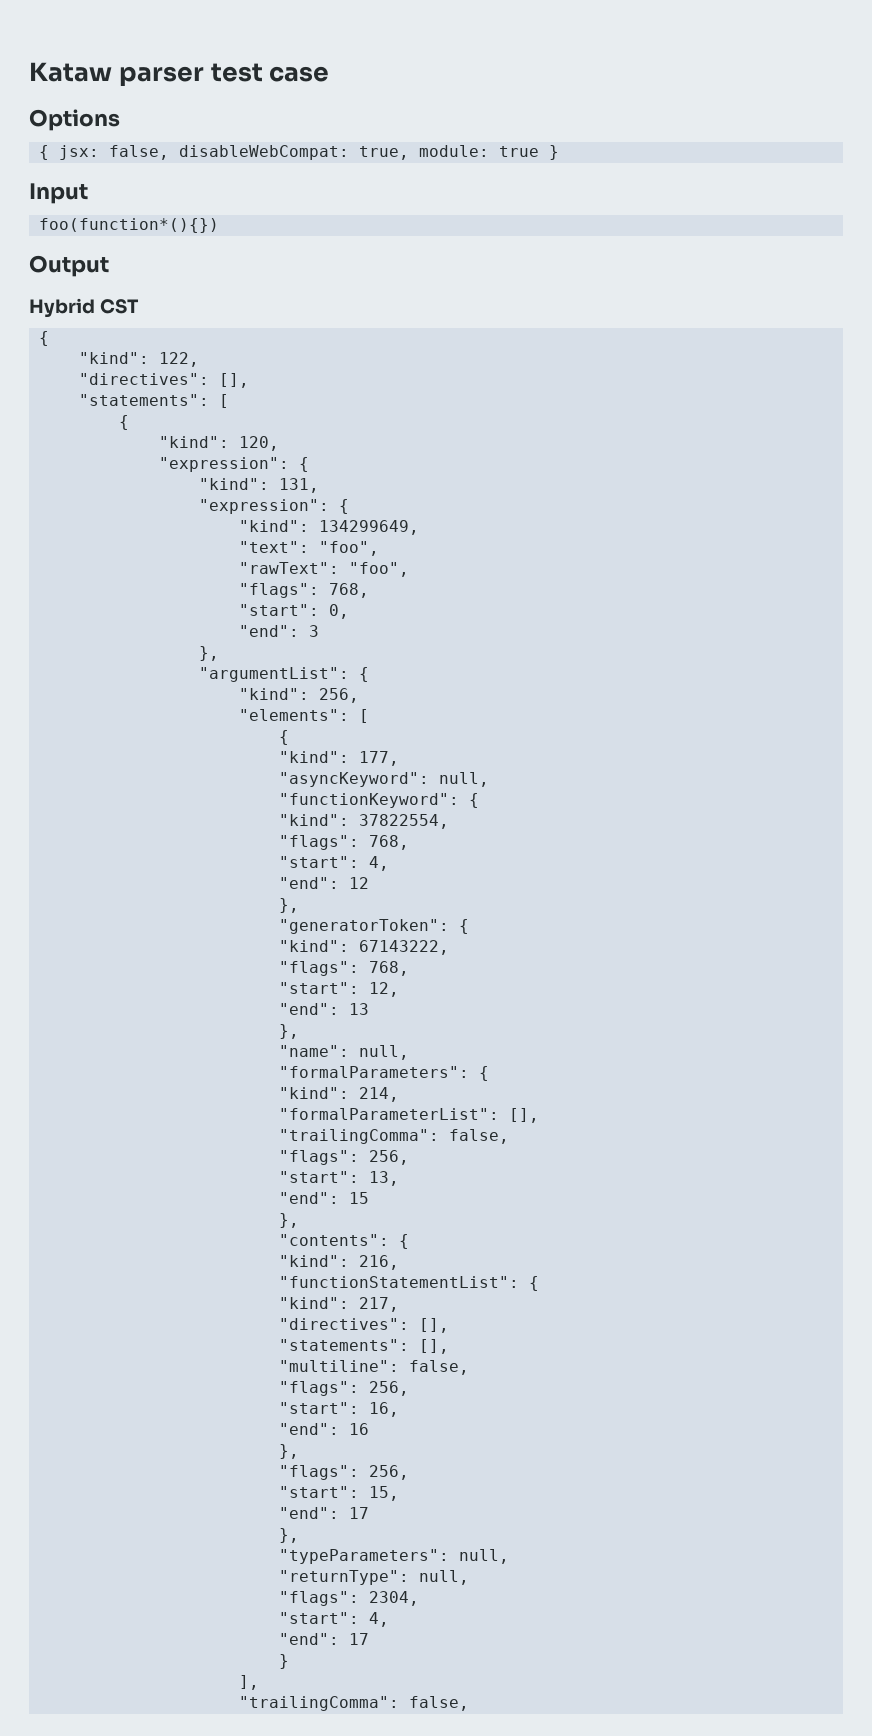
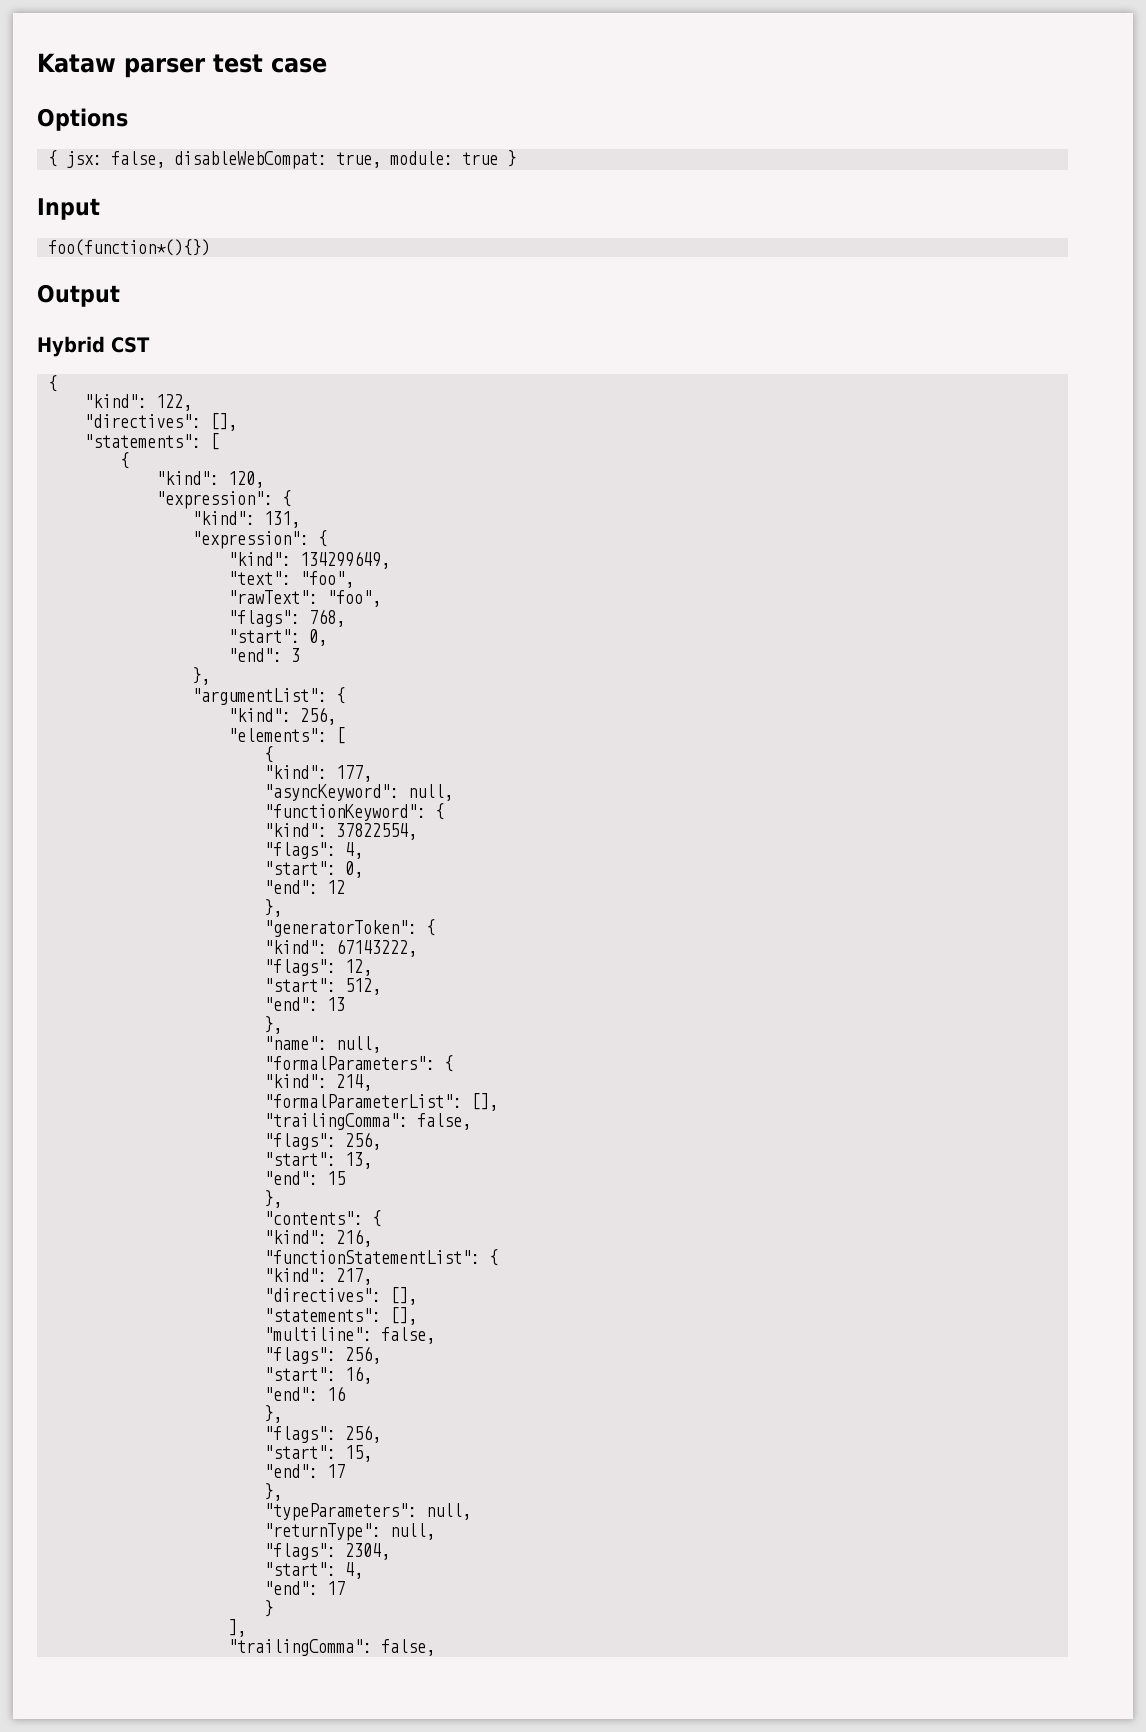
  "kind": 37822554,
- "flags": 768,
- "start": 4,
+ "flags": 4,
+ "start": 0,
  "kind": 67143222,
- "flags": 768,
- "start": 12,
+ "flags": 12,
+ "start": 512,

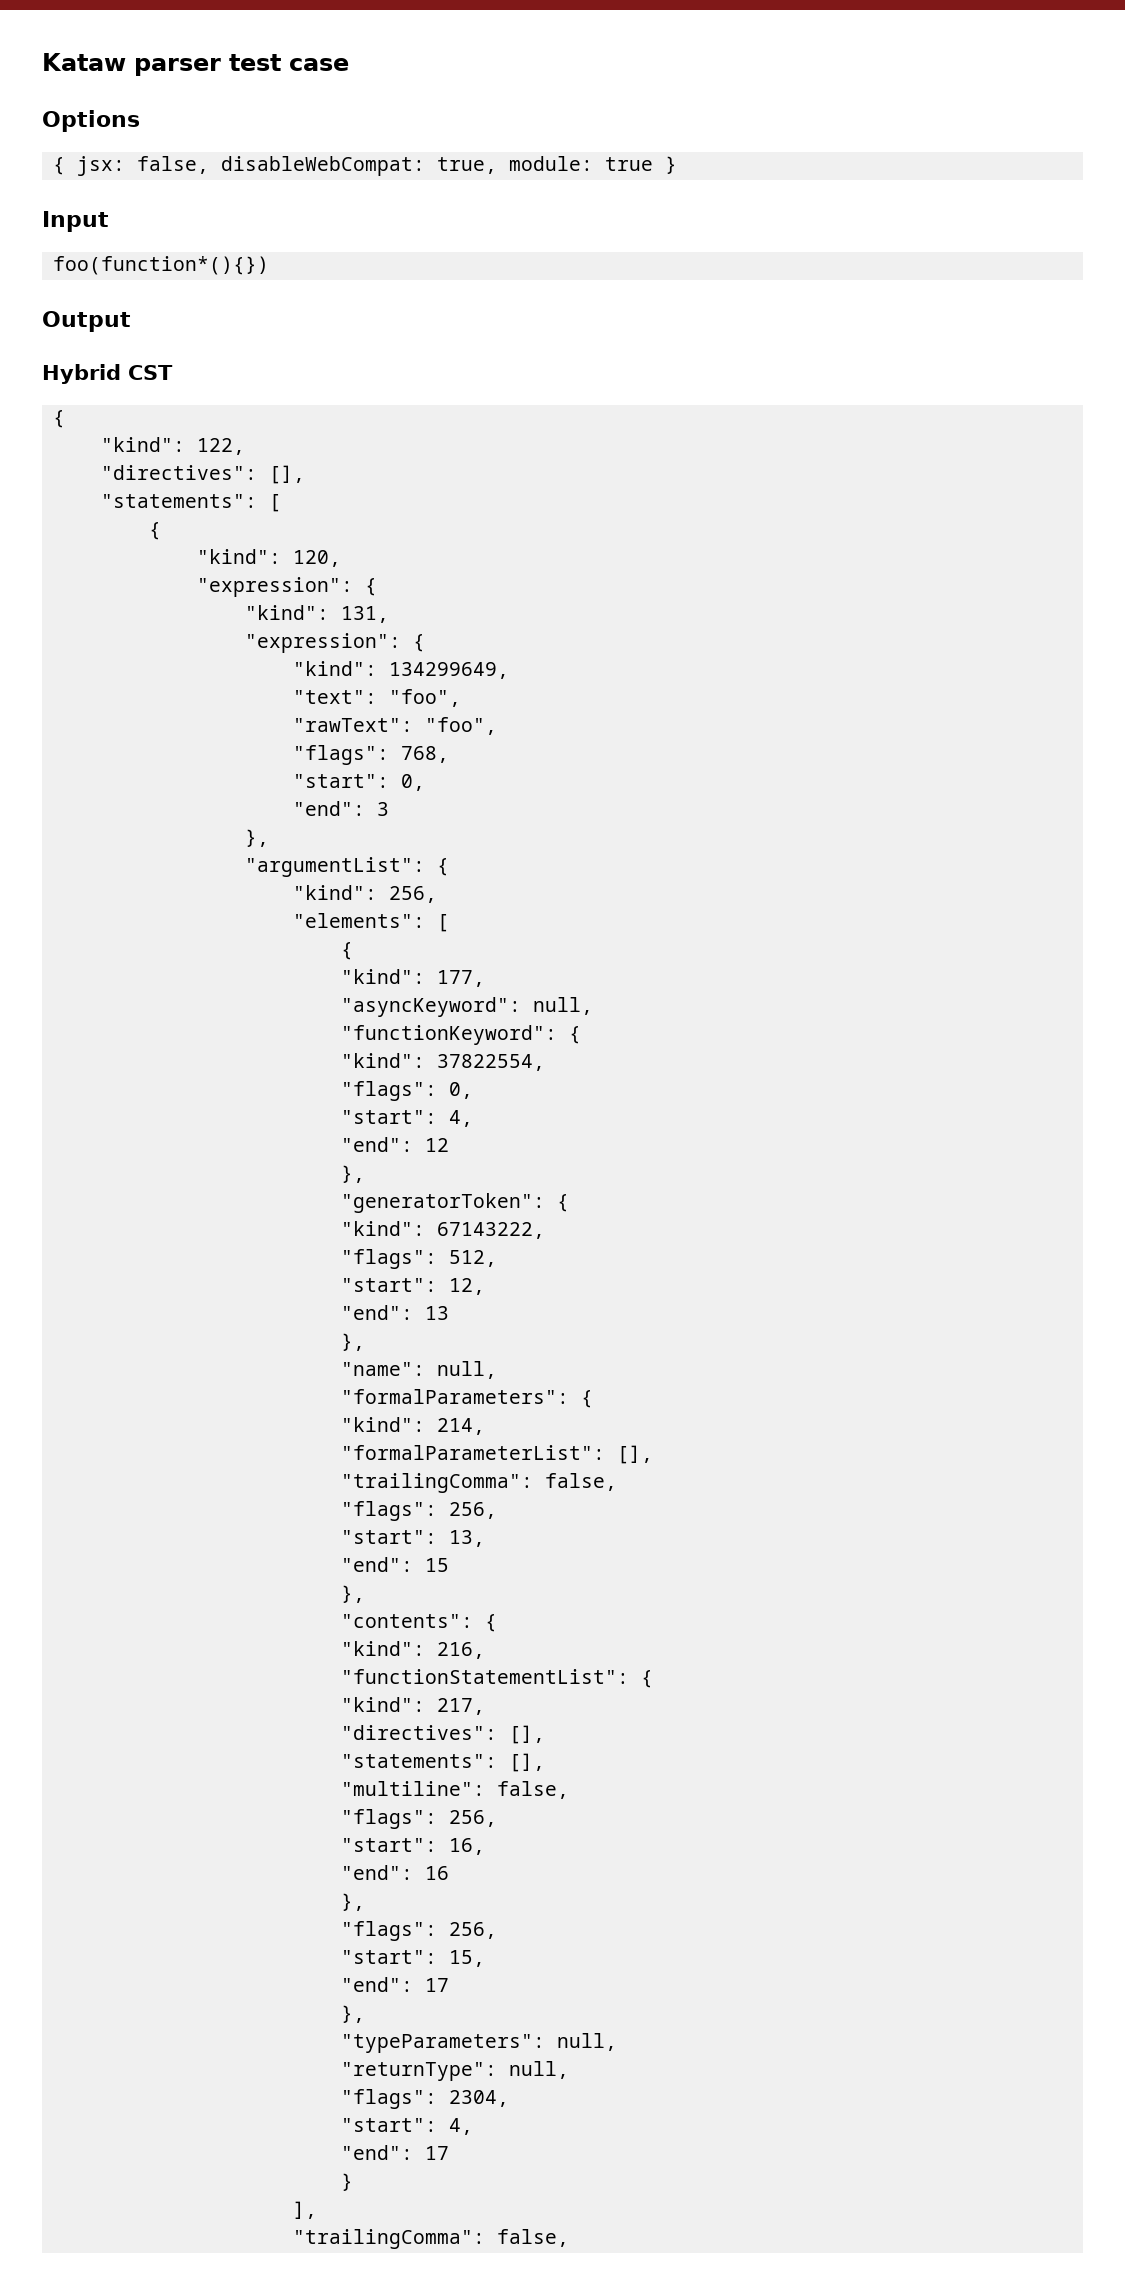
- "flags": 4,
- "start": 0,
+ "flags": 0,
+ "start": 4,
- "flags": 12,
- "start": 512,
+ "flags": 512,
+ "start": 12,

